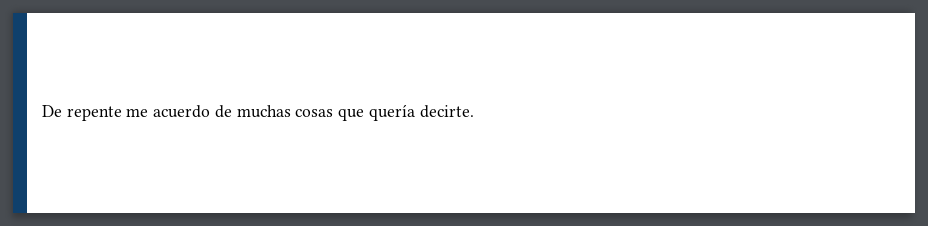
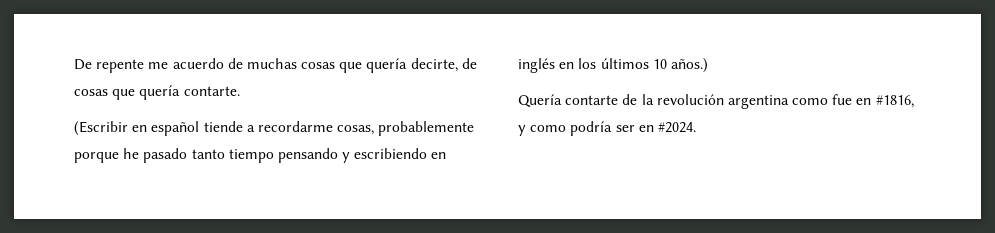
- De repente me acuerdo de muchas cosas que quería decirte.
+ De repente me acuerdo de muchas cosas que quería decirte, de cosas que quería contarte.
+ (Escribir en español tiende a recordarme cosas, probablemente porque he pasado tanto tiempo pensando y escribiendo en inglés en los últimos 10 años.)
+ Quería contarte de la revolución argentina como fue en #1816, y como podría ser en #2024.

